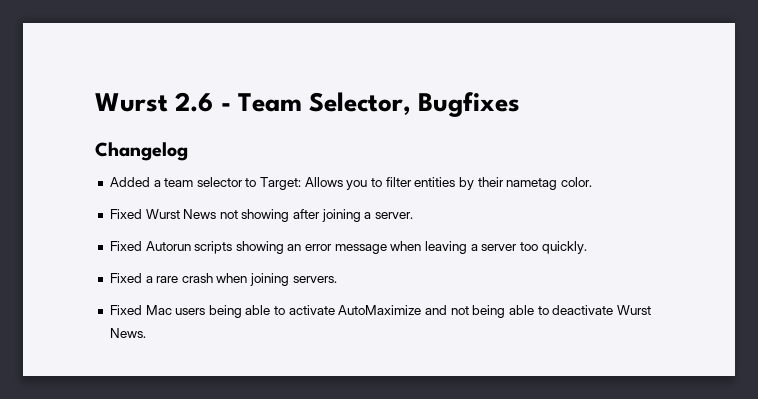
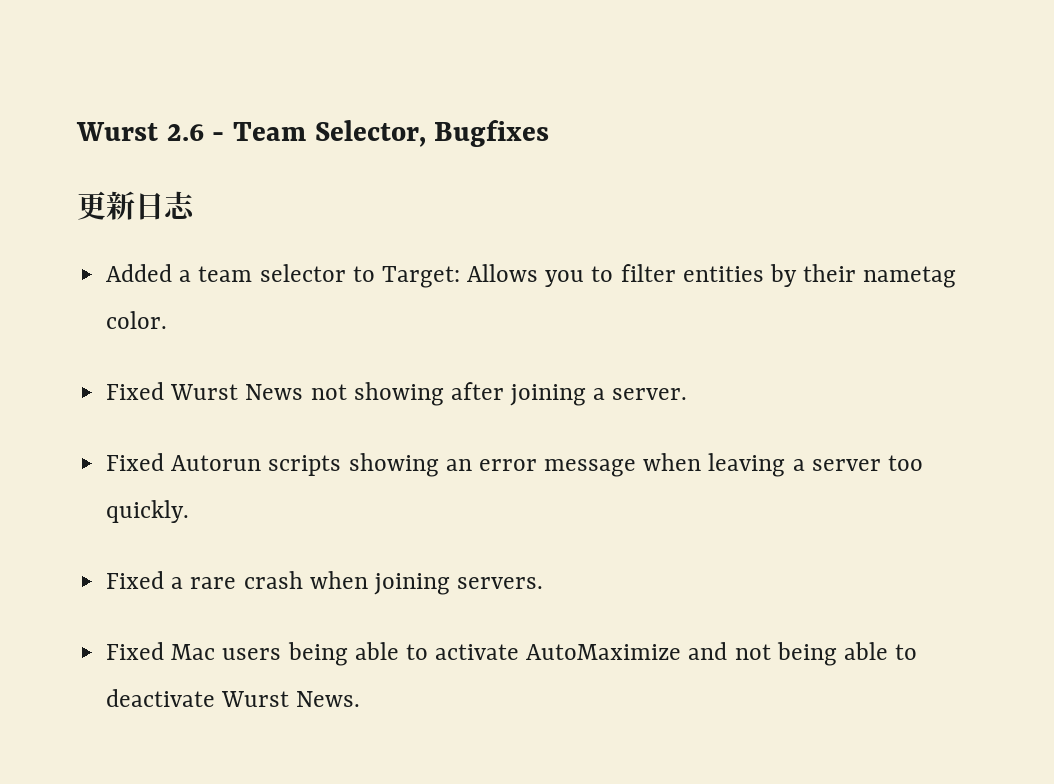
- Changelog
+ 更新日志

